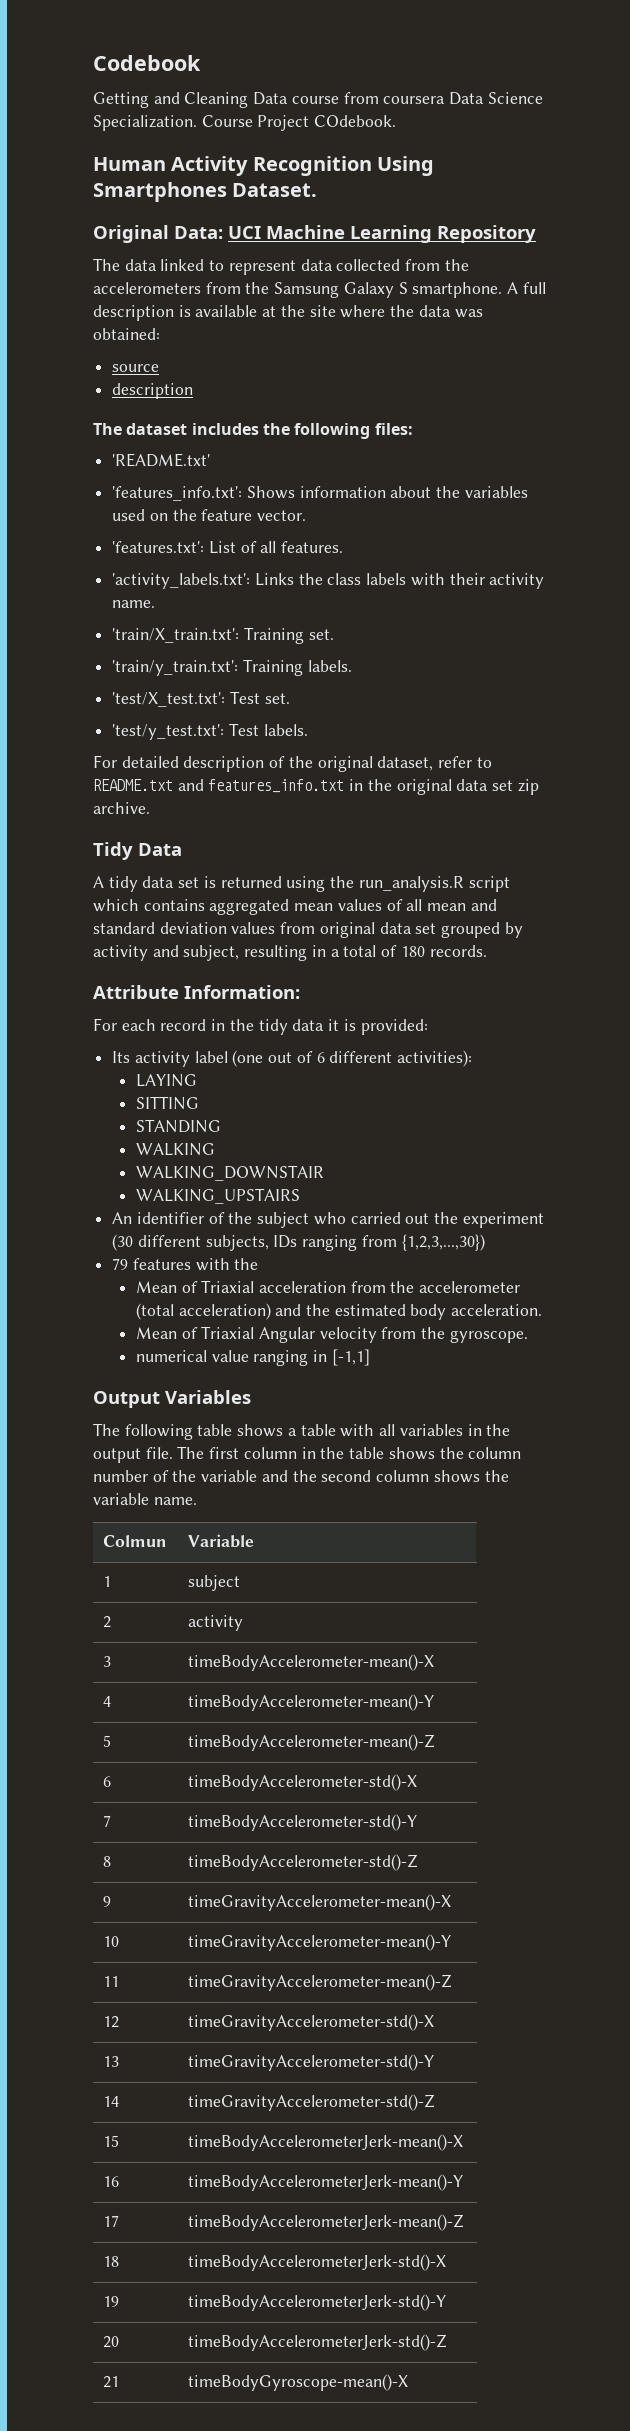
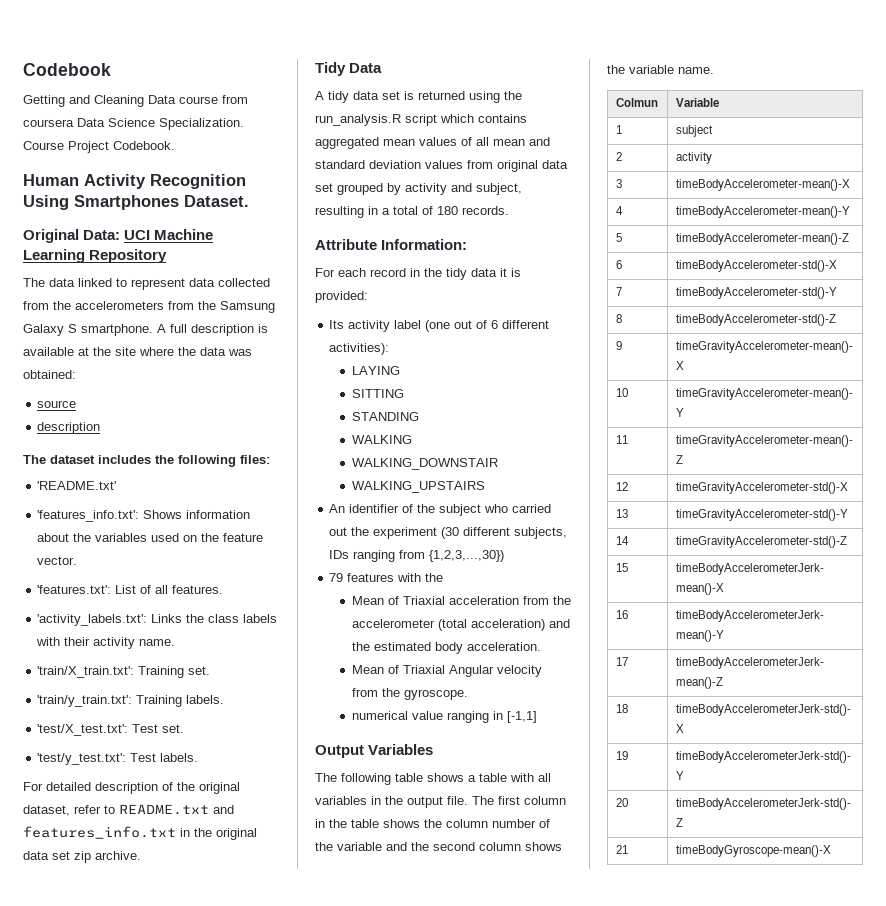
- Course Project COdebook.
+ Course Project Codebook.

